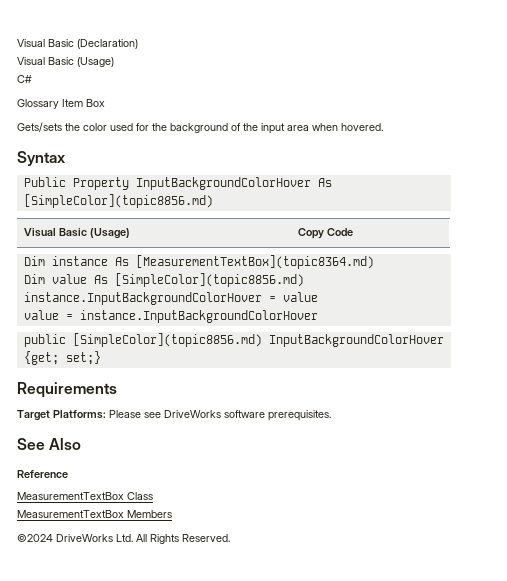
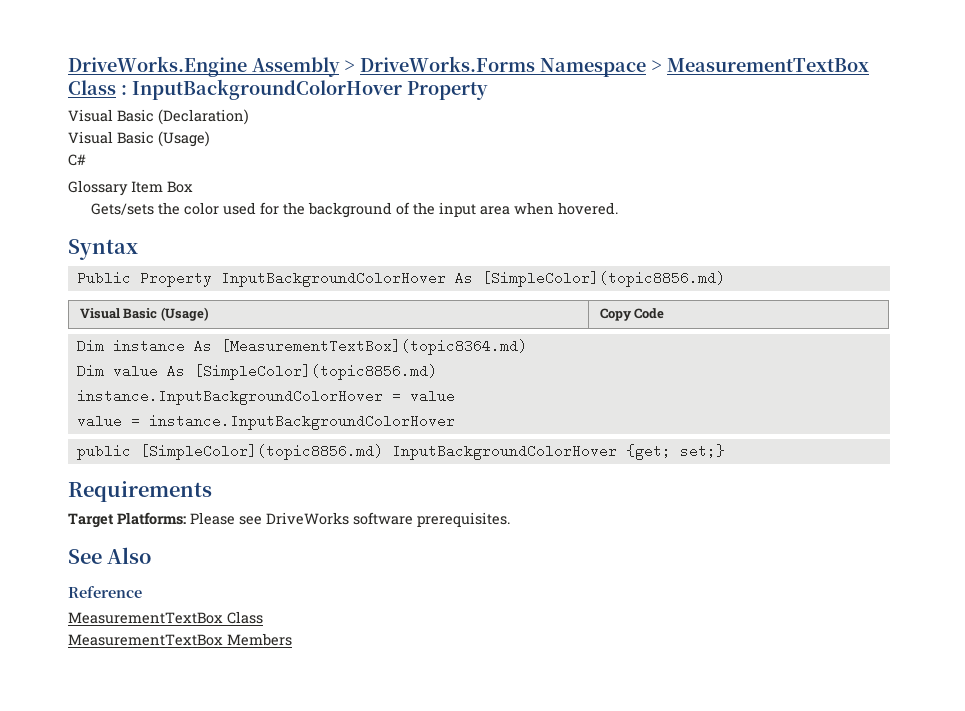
+ DriveWorks.Engine Assembly > DriveWorks.Forms Namespace > MeasurementTextBox Class : InputBackgroundColorHover Property
- ©2024 DriveWorks Ltd. All Rights Reserved.

